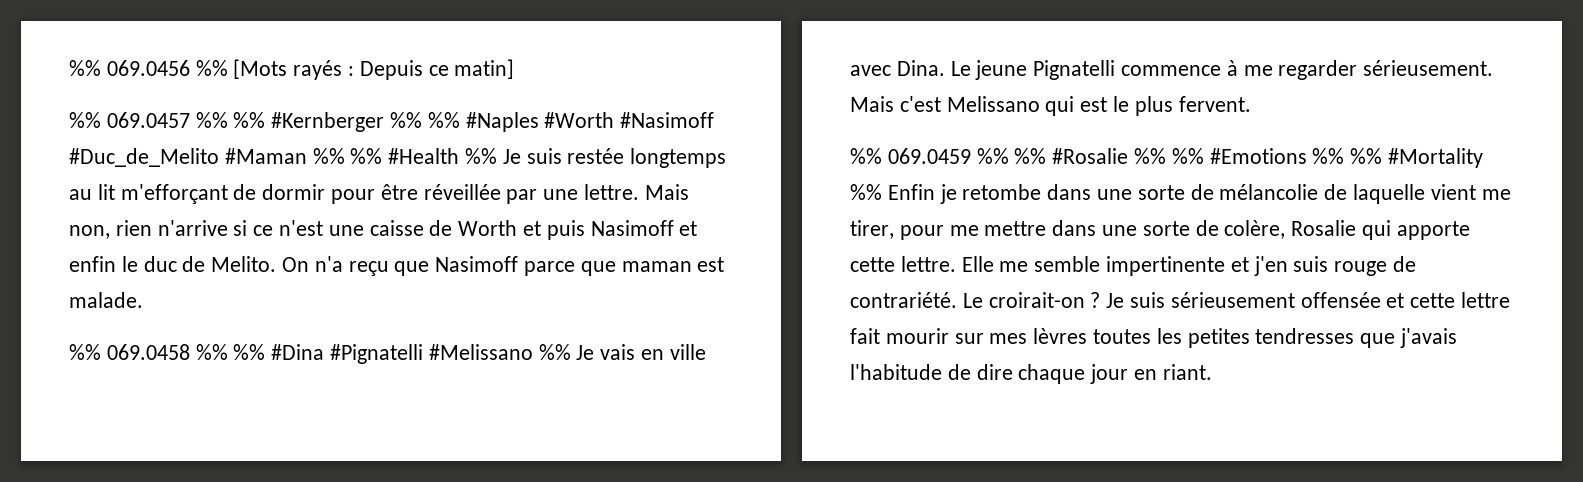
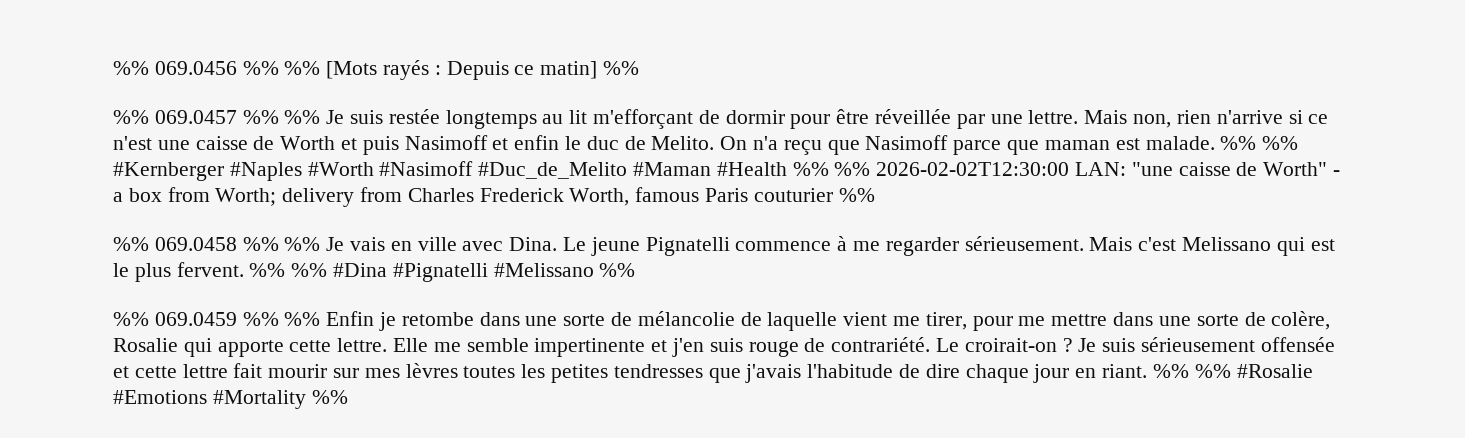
- %% 069.0456 %% [Mots rayés : Depuis ce matin]
+ %% 069.0456 %% %% [Mots rayés : Depuis ce matin] %%
- %% 069.0457 %% %% #Kernberger %% %% #Naples #Worth #Nasimoff #Duc_de_Melito #Maman %% %% #Health %% Je suis restée longtemps au lit m'efforçant de dormir pour être réveillée par une lettre.
+ %% 069.0457 %% %% Je suis restée longtemps au lit m'efforçant de dormir pour être réveillée par une lettre.
+ %% %% #Kernberger #Naples #Worth #Nasimoff #Duc_de_Melito #Maman #Health %% %% 2026-02-02T12:30:00 LAN: "une caisse de Worth" - a box from Worth; delivery from Charles Frederick Worth, famous Paris couturier %%
- %% 069.0458 %% %% #Dina #Pignatelli #Melissano %% Je vais en ville avec Dina.
+ %% 069.0458 %% %% Je vais en ville avec Dina.
- Mais c'est Melissano qui est le plus fervent.
- %% 069.0459 %% %% #Rosalie %% %% #Emotions %% %% #Mortality %% Enfin je retombe dans une sorte de mélancolie de laquelle vient me tirer, pour me mettre dans une sorte de colère, Rosalie qui apporte cette lettre.
+ Mais c'est Melissano qui est le plus fervent. %% %% #Dina #Pignatelli #Melissano %%
+ %% 069.0459 %% %% Enfin je retombe dans une sorte de mélancolie de laquelle vient me tirer, pour me mettre dans une sorte de colère, Rosalie qui apporte cette lettre.
+ %% %% #Rosalie #Emotions #Mortality %%

